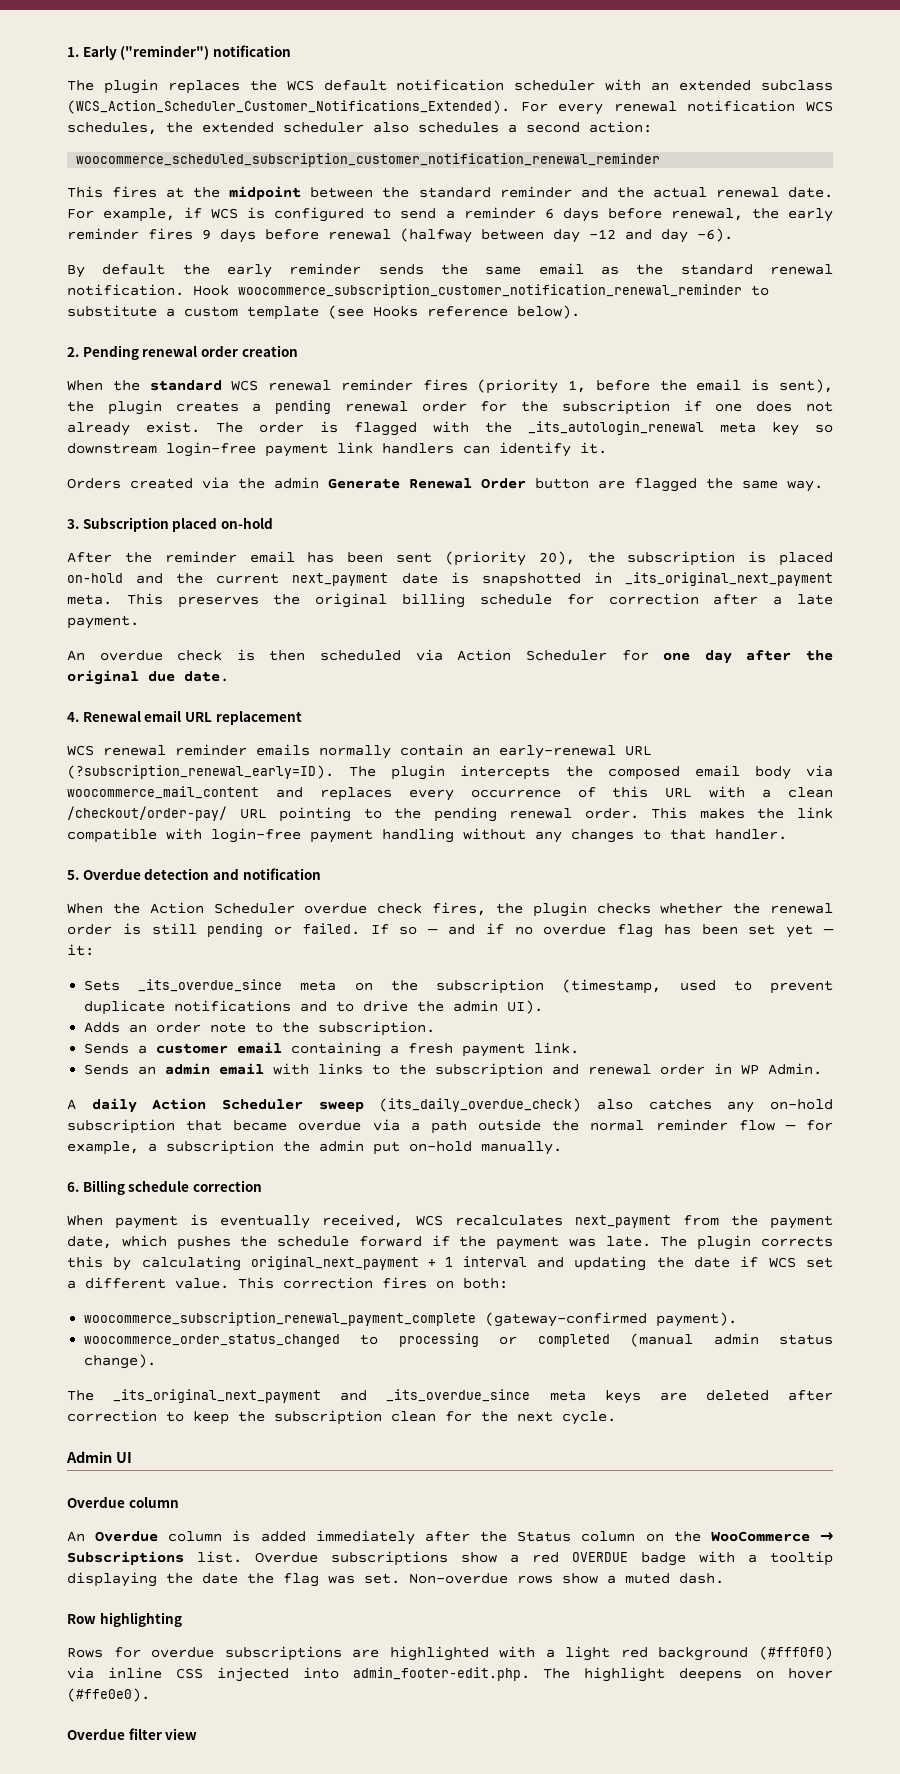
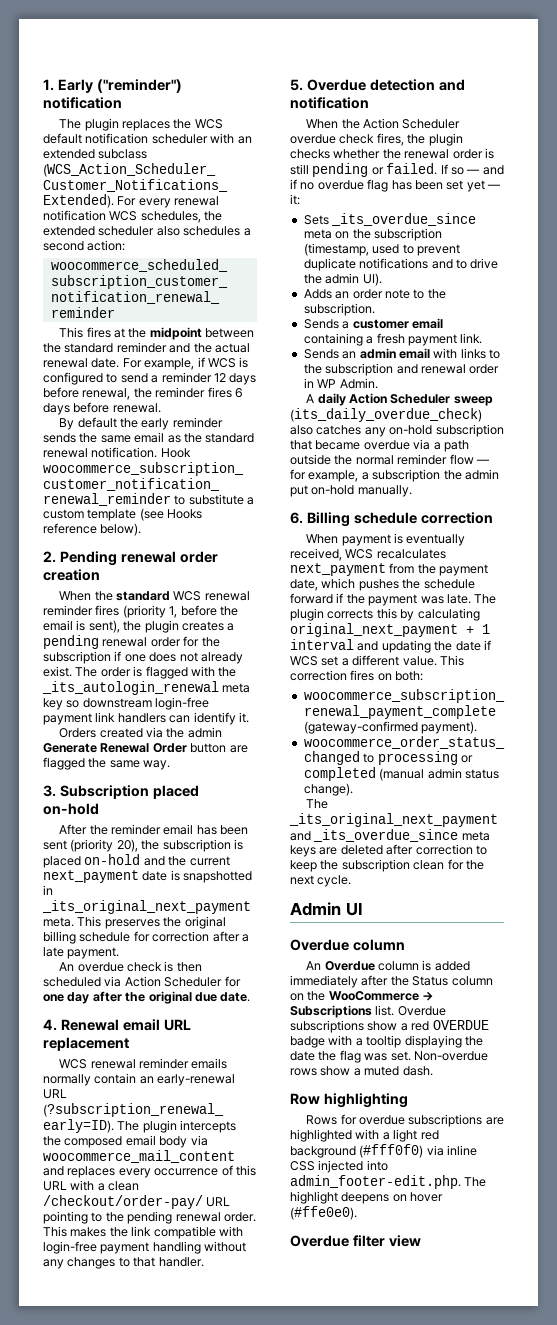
- For example, if WCS is configured to send a reminder 6 days before renewal, the early reminder fires 9 days before renewal (halfway between day −12 and day −6).
+ For example, if WCS is configured to send a reminder 12 days before renewal, the reminder fires 6 days before renewal.

